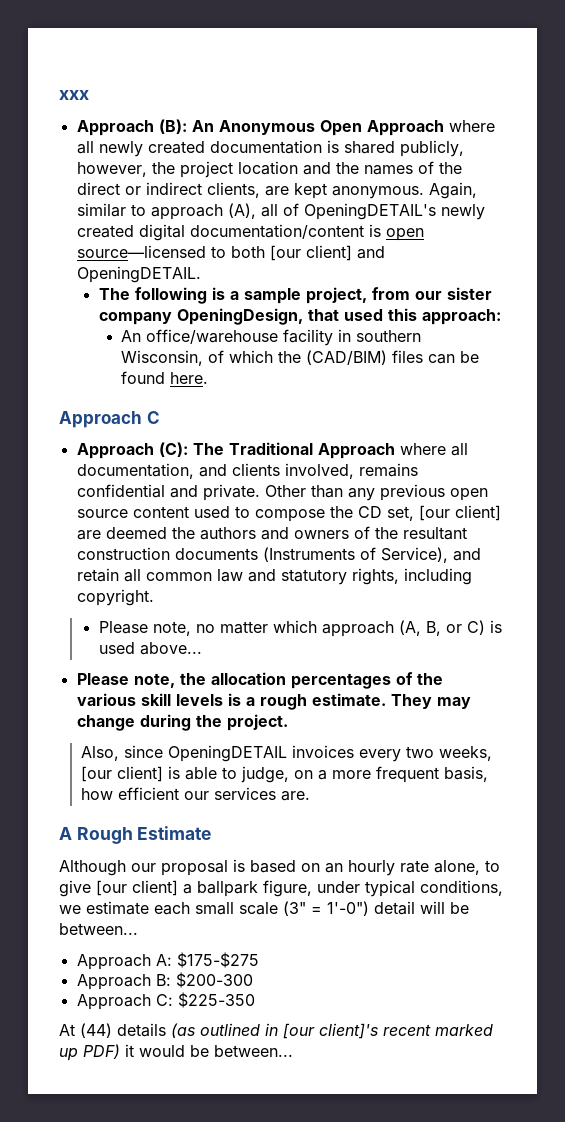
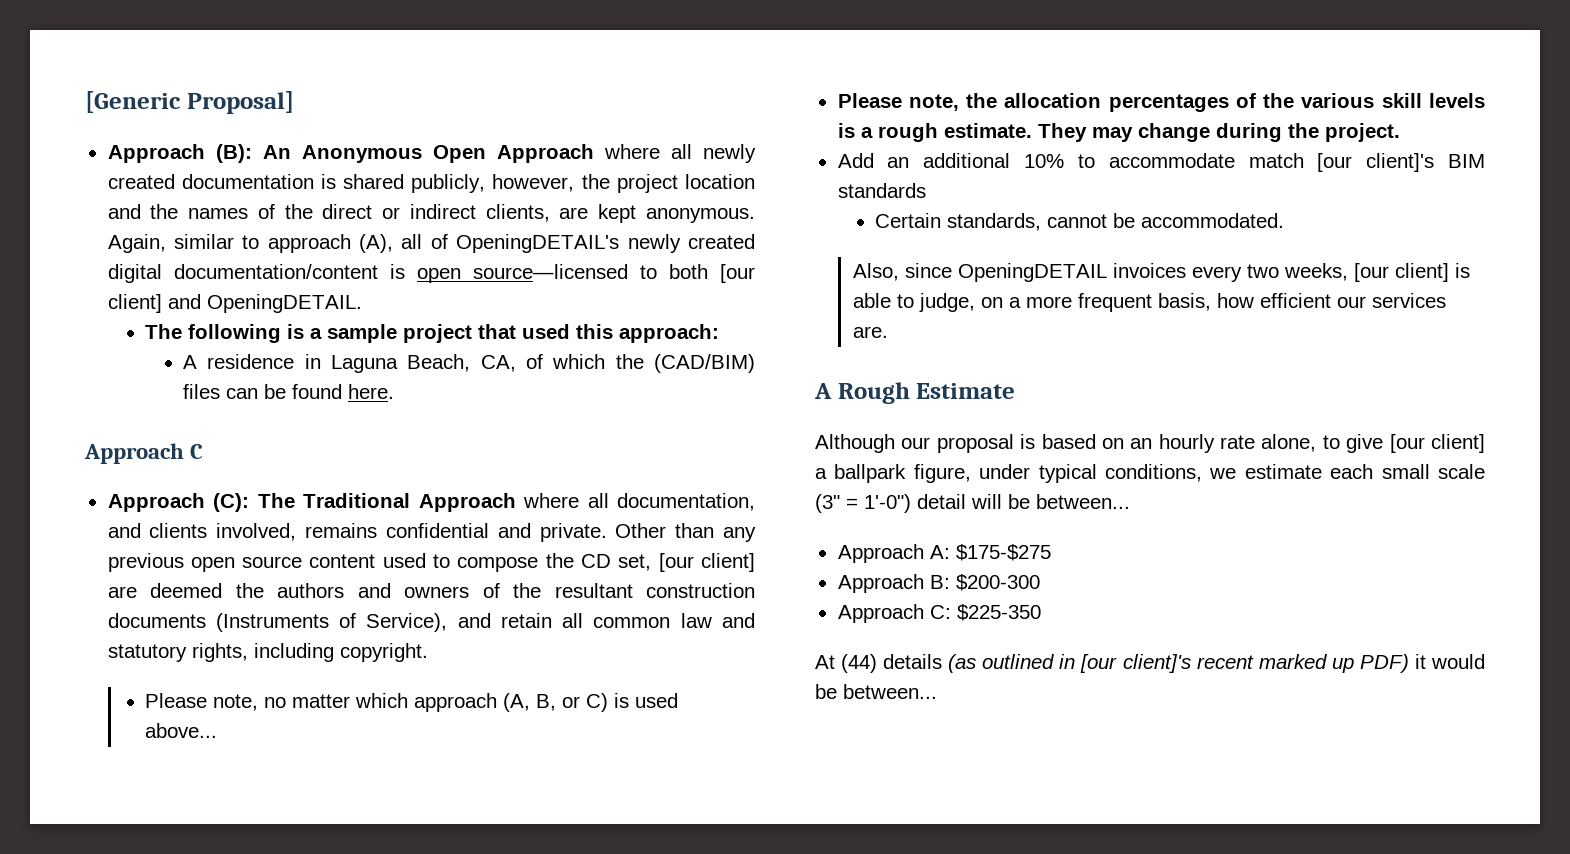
- xxx
+ [Generic Proposal]
- The following is a sample project, from our sister company OpeningDesign, that used this approach:
- An office/warehouse facility in southern Wisconsin, of which the (CAD/BIM) files can be found here.
+ The following is a sample project that used this approach:
+ A residence in Laguna Beach, CA, of which the (CAD/BIM) files can be found here.
+ Add an additional 10% to accommodate match [our client]'s BIM standards
+ Certain standards, cannot be accommodated.

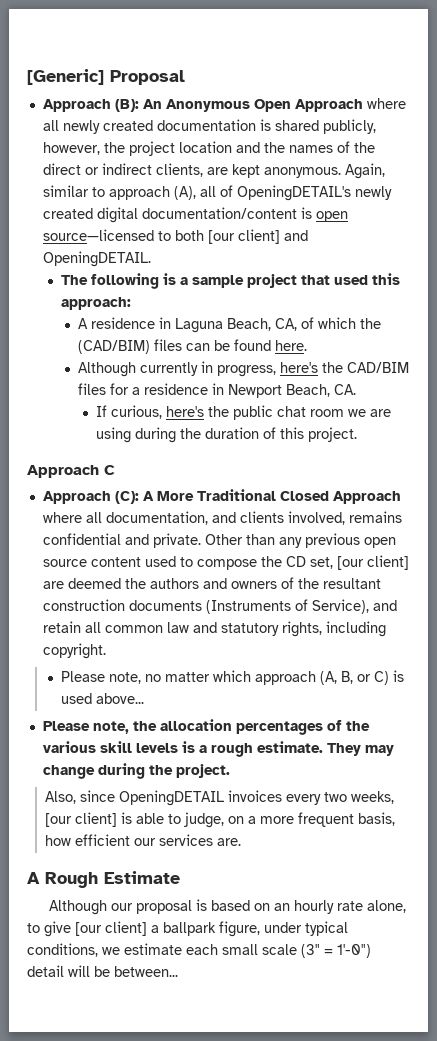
- [Generic Proposal]
+ [Generic] Proposal
+ Although currently in progress, here's the CAD/BIM files for a residence in Newport Beach, CA.
+ If curious, here's the public chat room we are using during the duration of this project.
- Approach (C): The Traditional Approach where all documentation, and clients involved, remains confidential and private.
+ Approach (C): A More Traditional Closed Approach where all documentation, and clients involved, remains confidential and private.
- Add an additional 10% to accommodate match [our client]'s BIM standards
- Certain standards, cannot be accommodated.
- Approach A: $175-$275
- Approach B: $200-300
- Approach C: $225-350
- At (44) details (as outlined in [our client]'s recent marked up PDF) it would be between...

